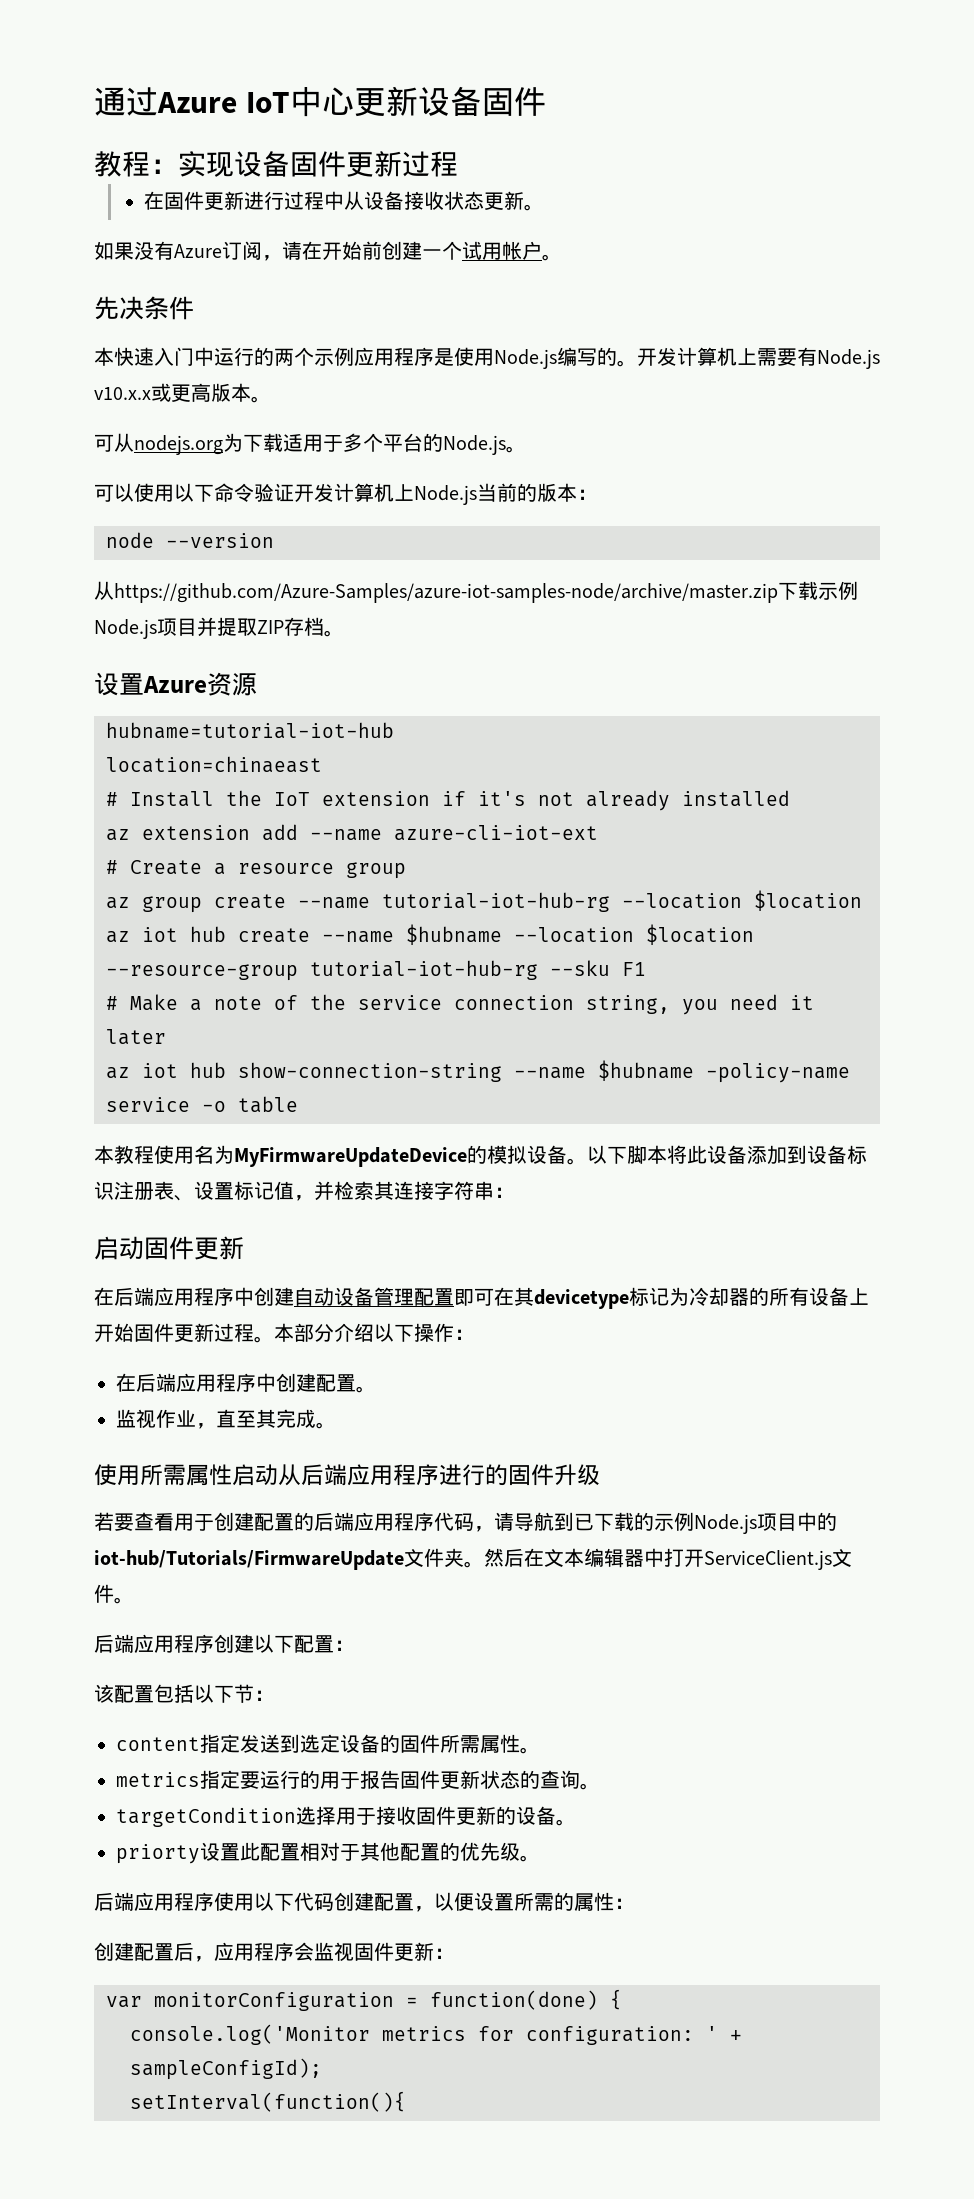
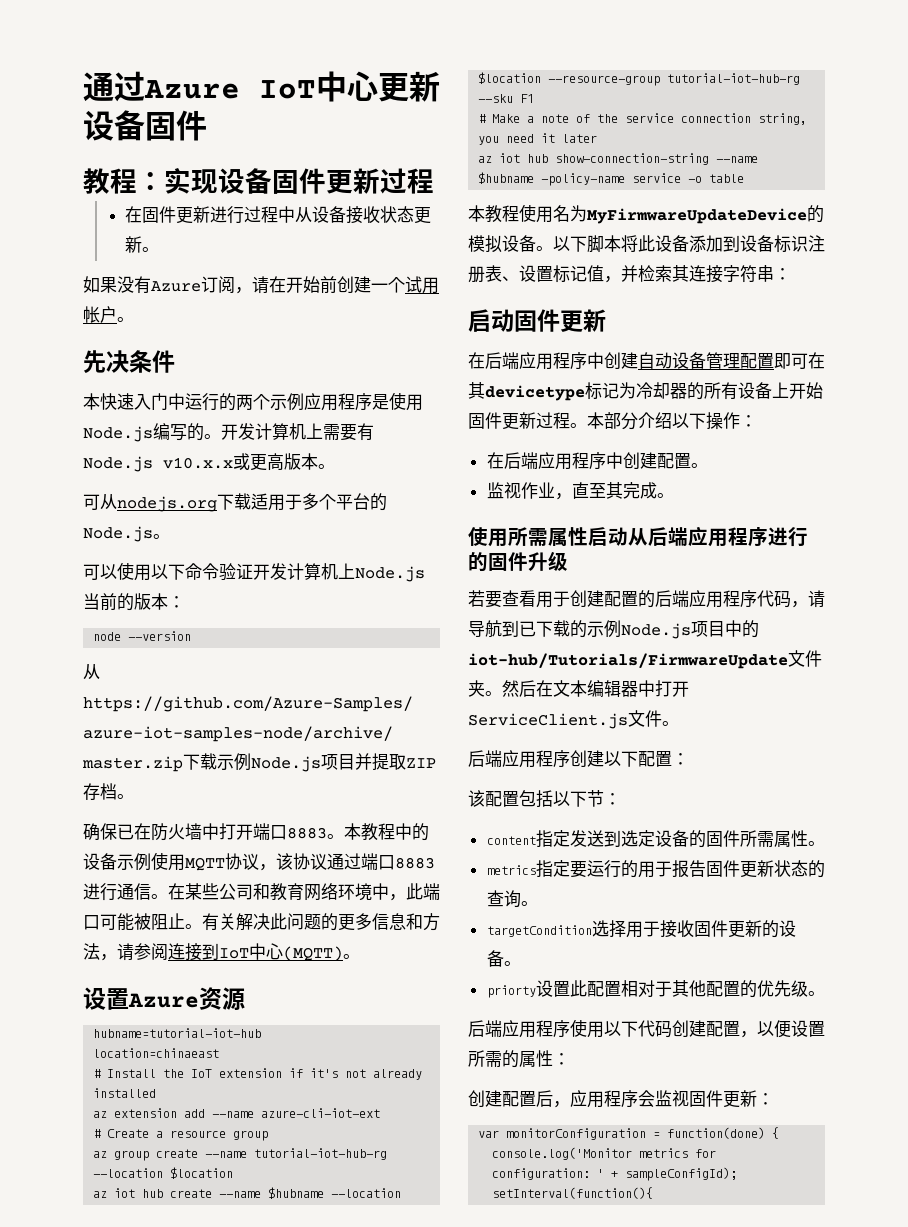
- 可从nodejs.org为下载适用于多个平台的Node.js。
+ 可从nodejs.org下载适用于多个平台的Node.js。
+ 确保已在防火墙中打开端口8883。本教程中的设备示例使用MQTT协议，该协议通过端口8883进行通信。在某些公司和教育网络环境中，此端口可能被阻止。有关解决此问题的更多信息和方法，请参阅连接到IoT中心(MQTT)。

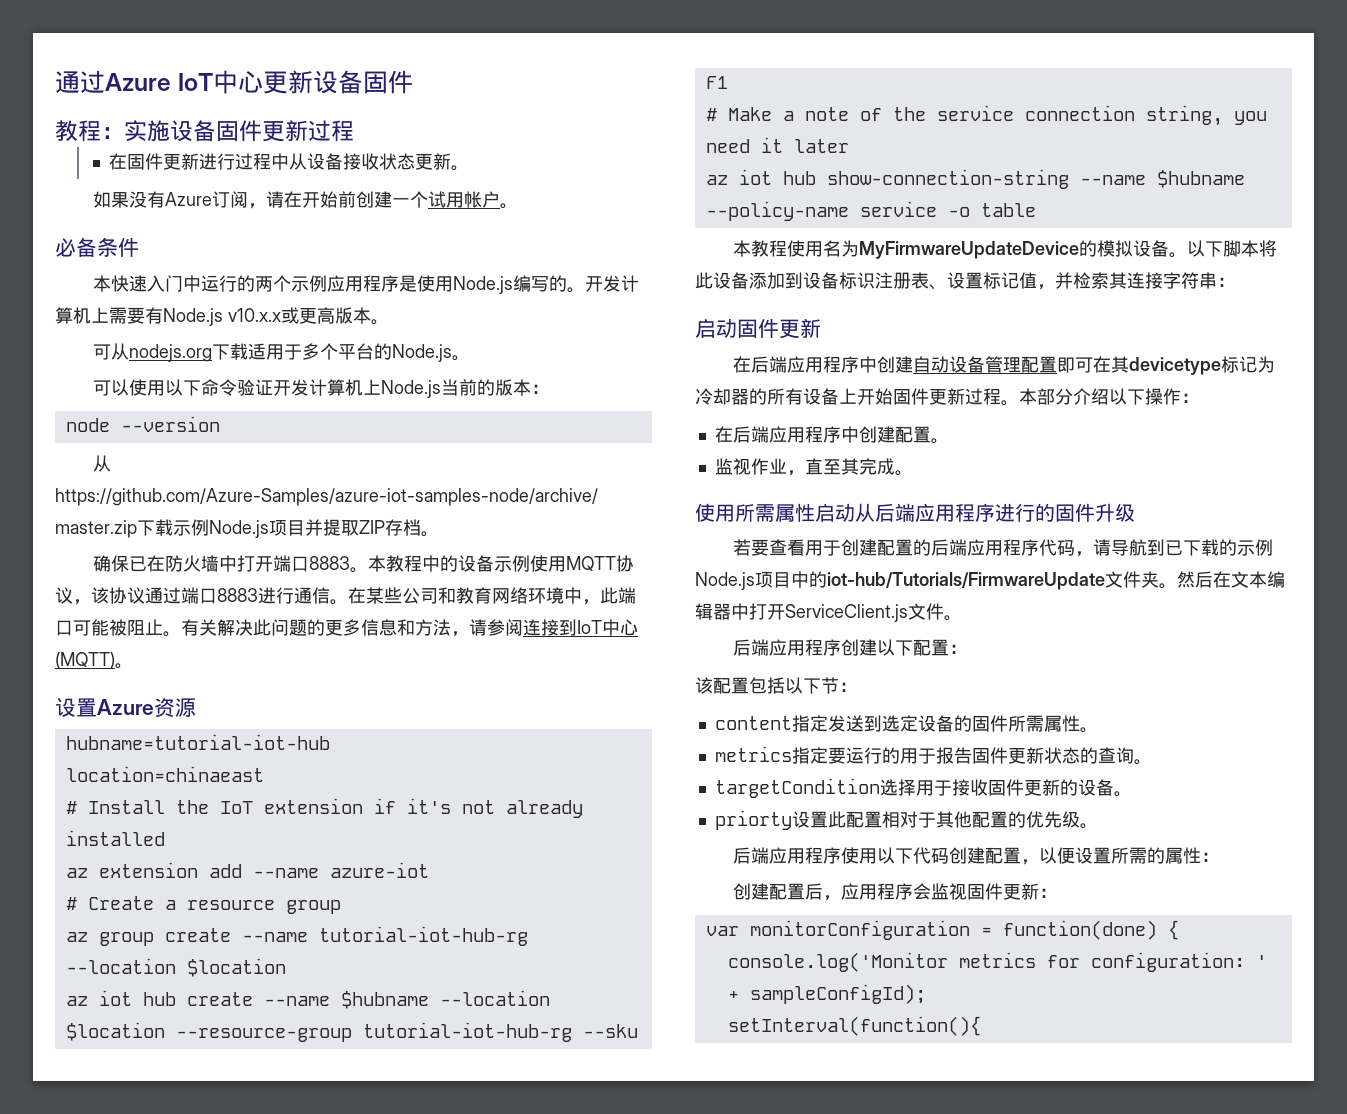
- 教程：实现设备固件更新过程
+ 教程：实施设备固件更新过程
- 先决条件
+ 必备条件
- az extension add --name azure-cli-iot-ext
+ az extension add --name azure-iot
- az iot hub show-connection-string --name $hubname -policy-name service -o table
+ az iot hub show-connection-string --name $hubname --policy-name service -o table

